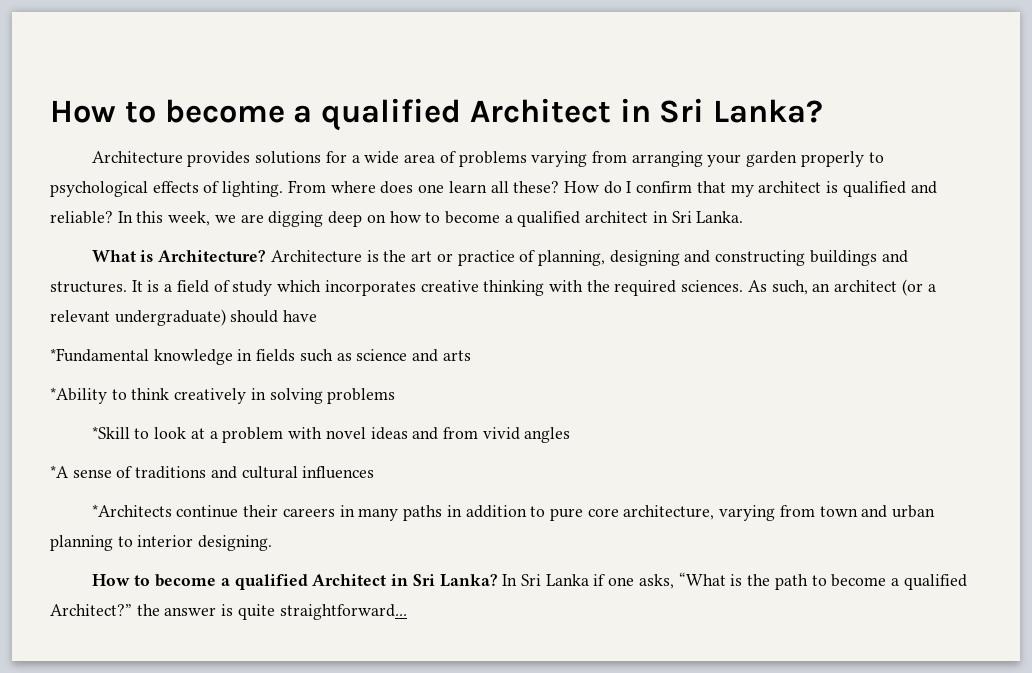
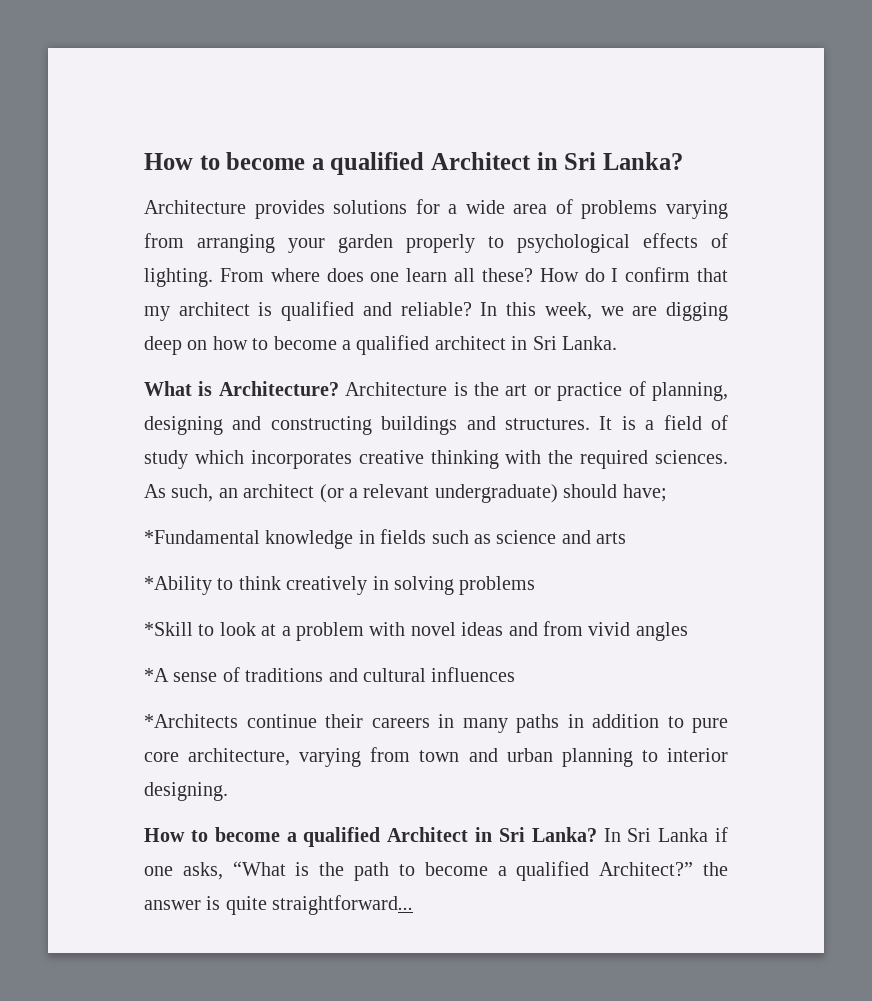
- As such, an architect (or a relevant undergraduate) should have
+ As such, an architect (or a relevant undergraduate) should have;

